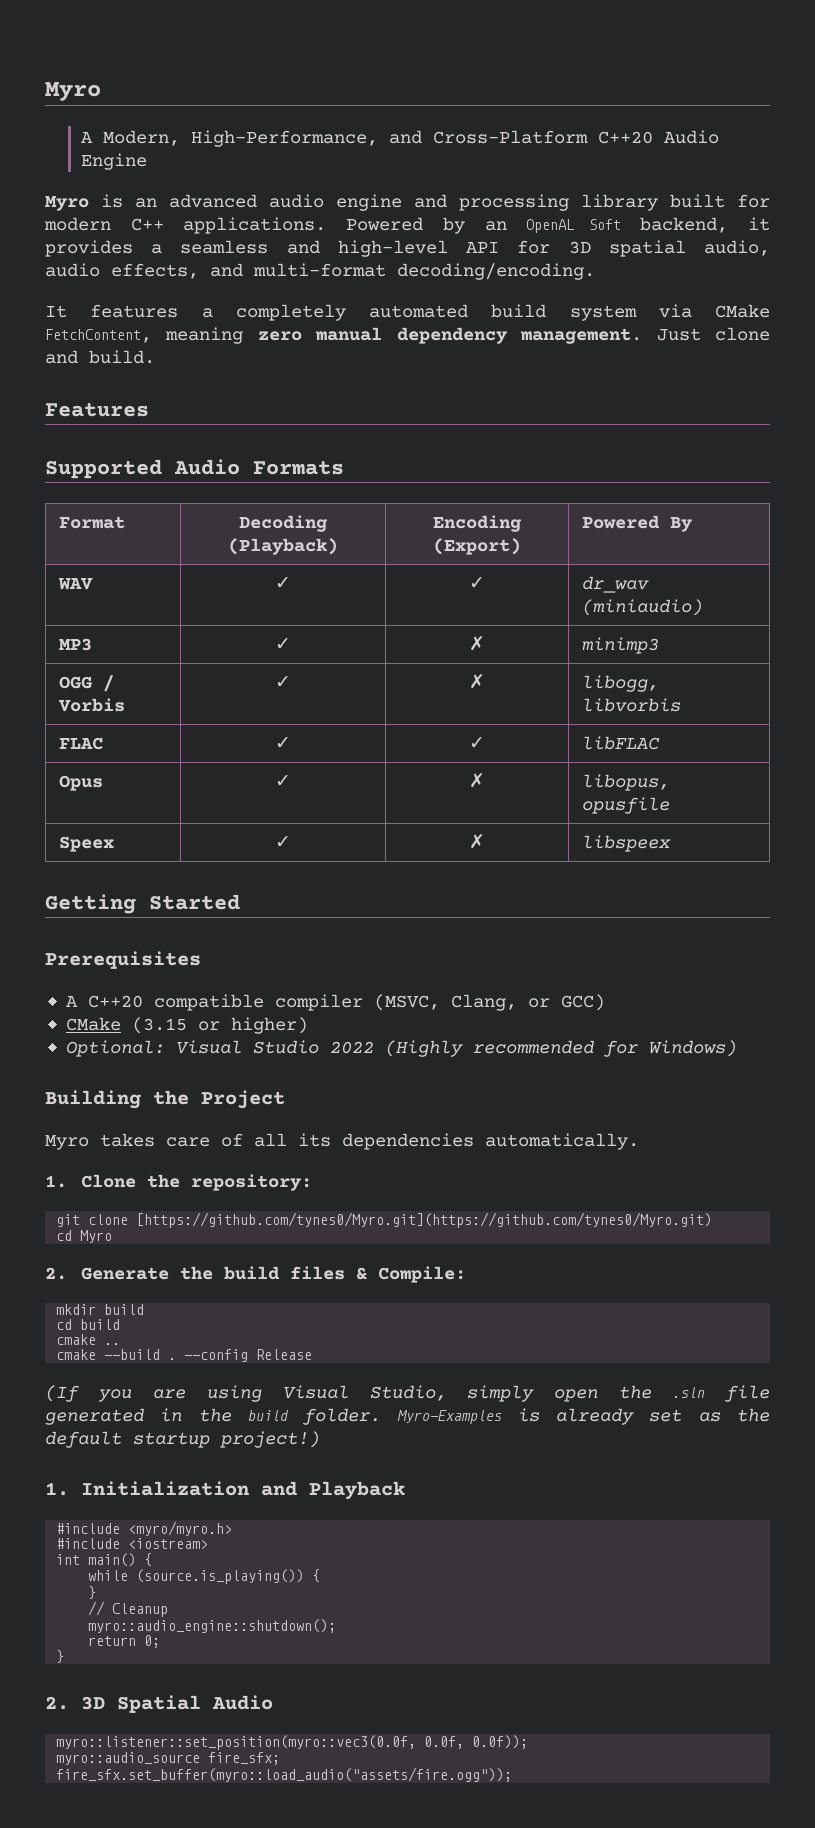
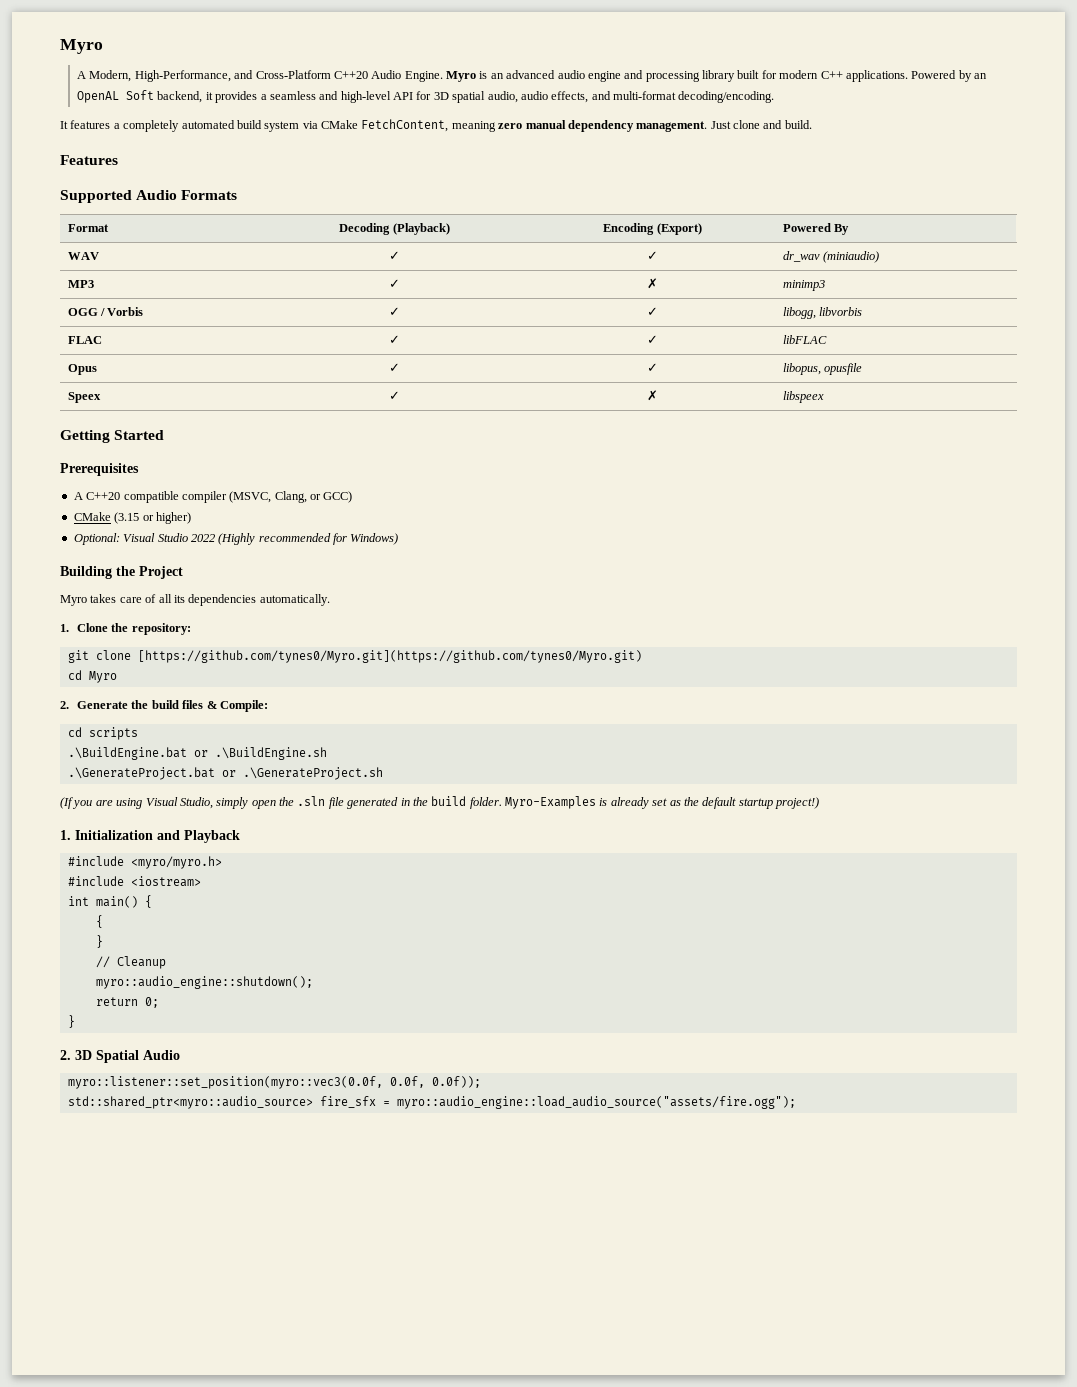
- A Modern, High-Performance, and Cross-Platform C++20 Audio Engine
- Myro is an advanced audio engine and processing library built for modern C++ applications.
+ A Modern, High-Performance, and Cross-Platform C++20 Audio Engine. Myro is an advanced audio engine and processing library built for modern C++ applications.
- OGG / Vorbis | ✓ | ✗ | libogg, libvorbis
+ OGG / Vorbis | ✓ | ✓ | libogg, libvorbis
- Opus | ✓ | ✗ | libopus, opusfile
+ Opus | ✓ | ✓ | libopus, opusfile
- mkdir build
- cd build
- cmake ..
- cmake --build . --config Release
+ cd scripts
+ .\BuildEngine.bat or .\BuildEngine.sh
+ .\GenerateProject.bat or .\GenerateProject.sh
  int main() {
- while (source.is_playing()) {
+ {
- myro::audio_source fire_sfx;
- fire_sfx.set_buffer(myro::load_audio("assets/fire.ogg"));
+ std::shared_ptr<myro::audio_source> fire_sfx = myro::audio_engine::load_audio_source("assets/fire.ogg");

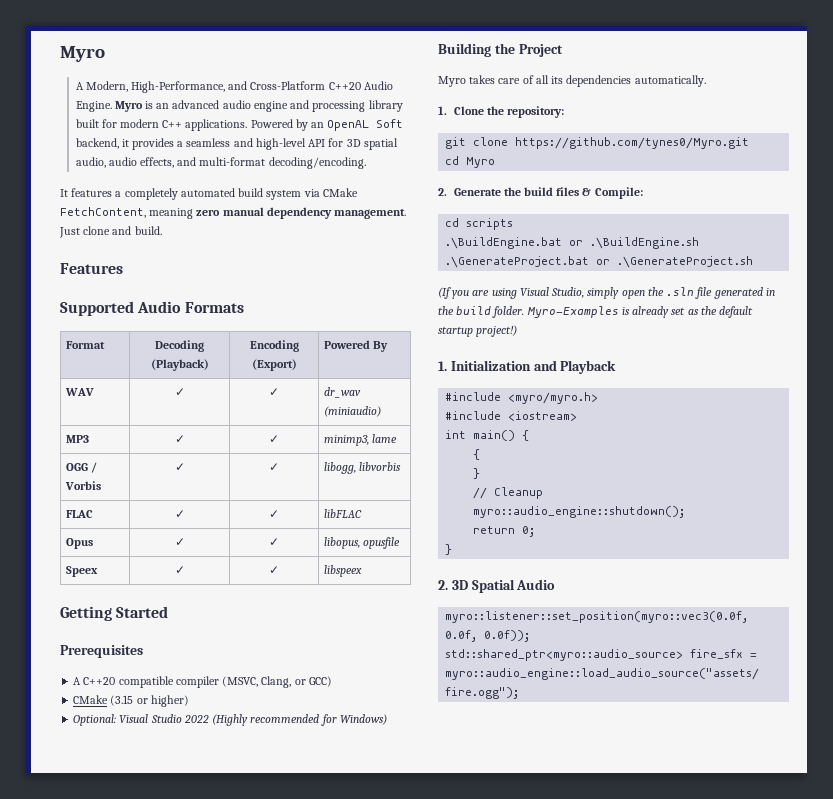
- MP3 | ✓ | ✗ | minimp3
+ MP3 | ✓ | ✓ | minimp3, lame
- Speex | ✓ | ✗ | libspeex
+ Speex | ✓ | ✓ | libspeex
- git clone [https://github.com/tynes0/Myro.git](https://github.com/tynes0/Myro.git)
+ git clone https://github.com/tynes0/Myro.git

